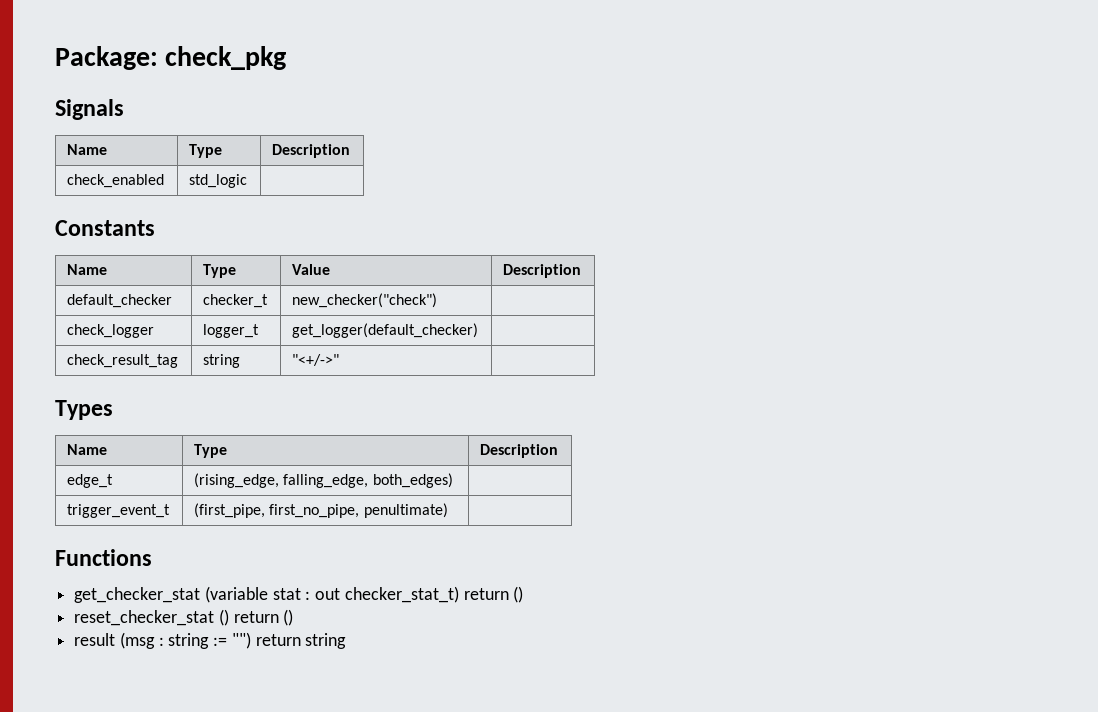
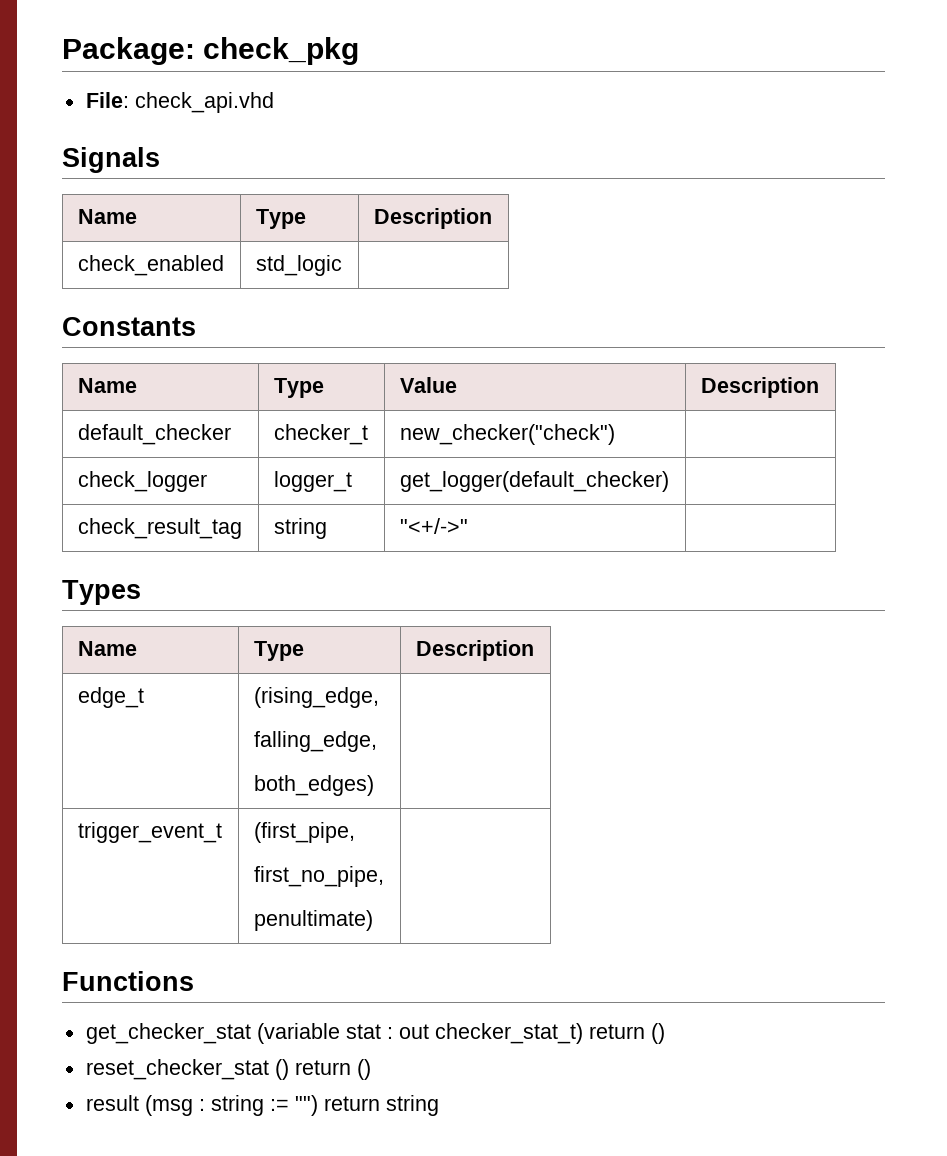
+ File: check_api.vhd
- edge_t | (rising_edge, falling_edge, both_edges) |
+ edge_t | (rising_edge,
+ falling_edge,
+ both_edges) |
- trigger_event_t | (first_pipe, first_no_pipe, penultimate) |
+ trigger_event_t | (first_pipe,
+ first_no_pipe,
+ penultimate) |

